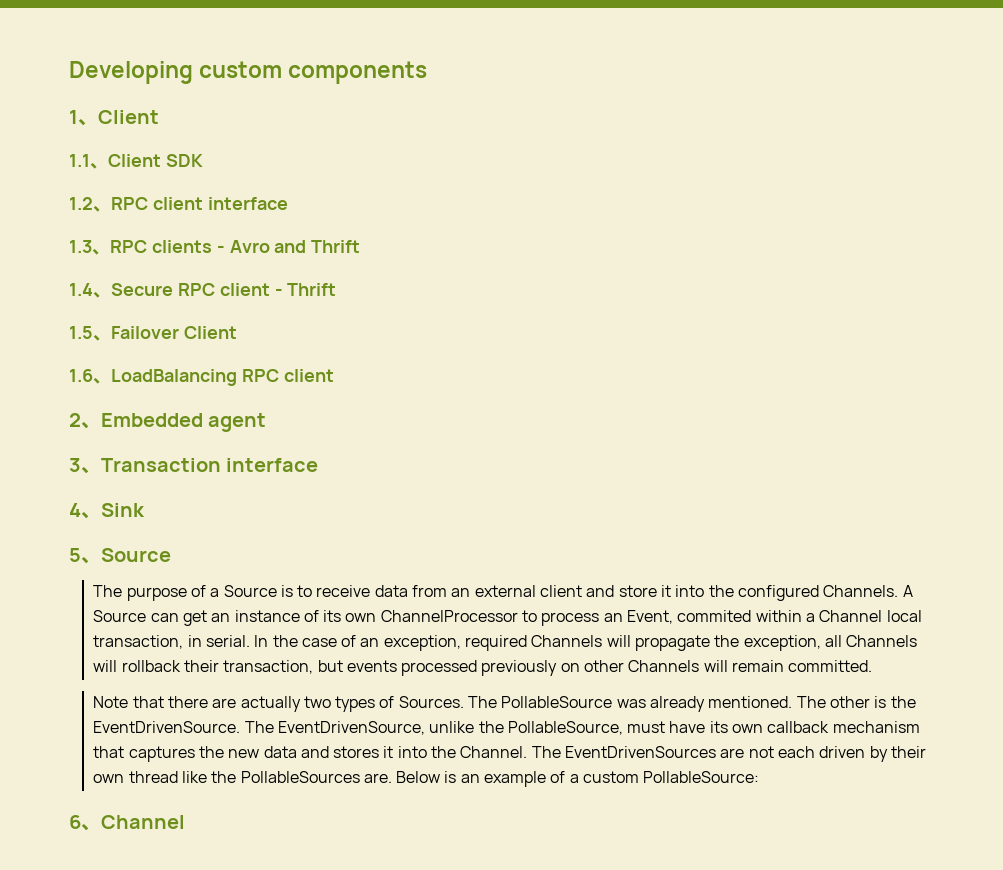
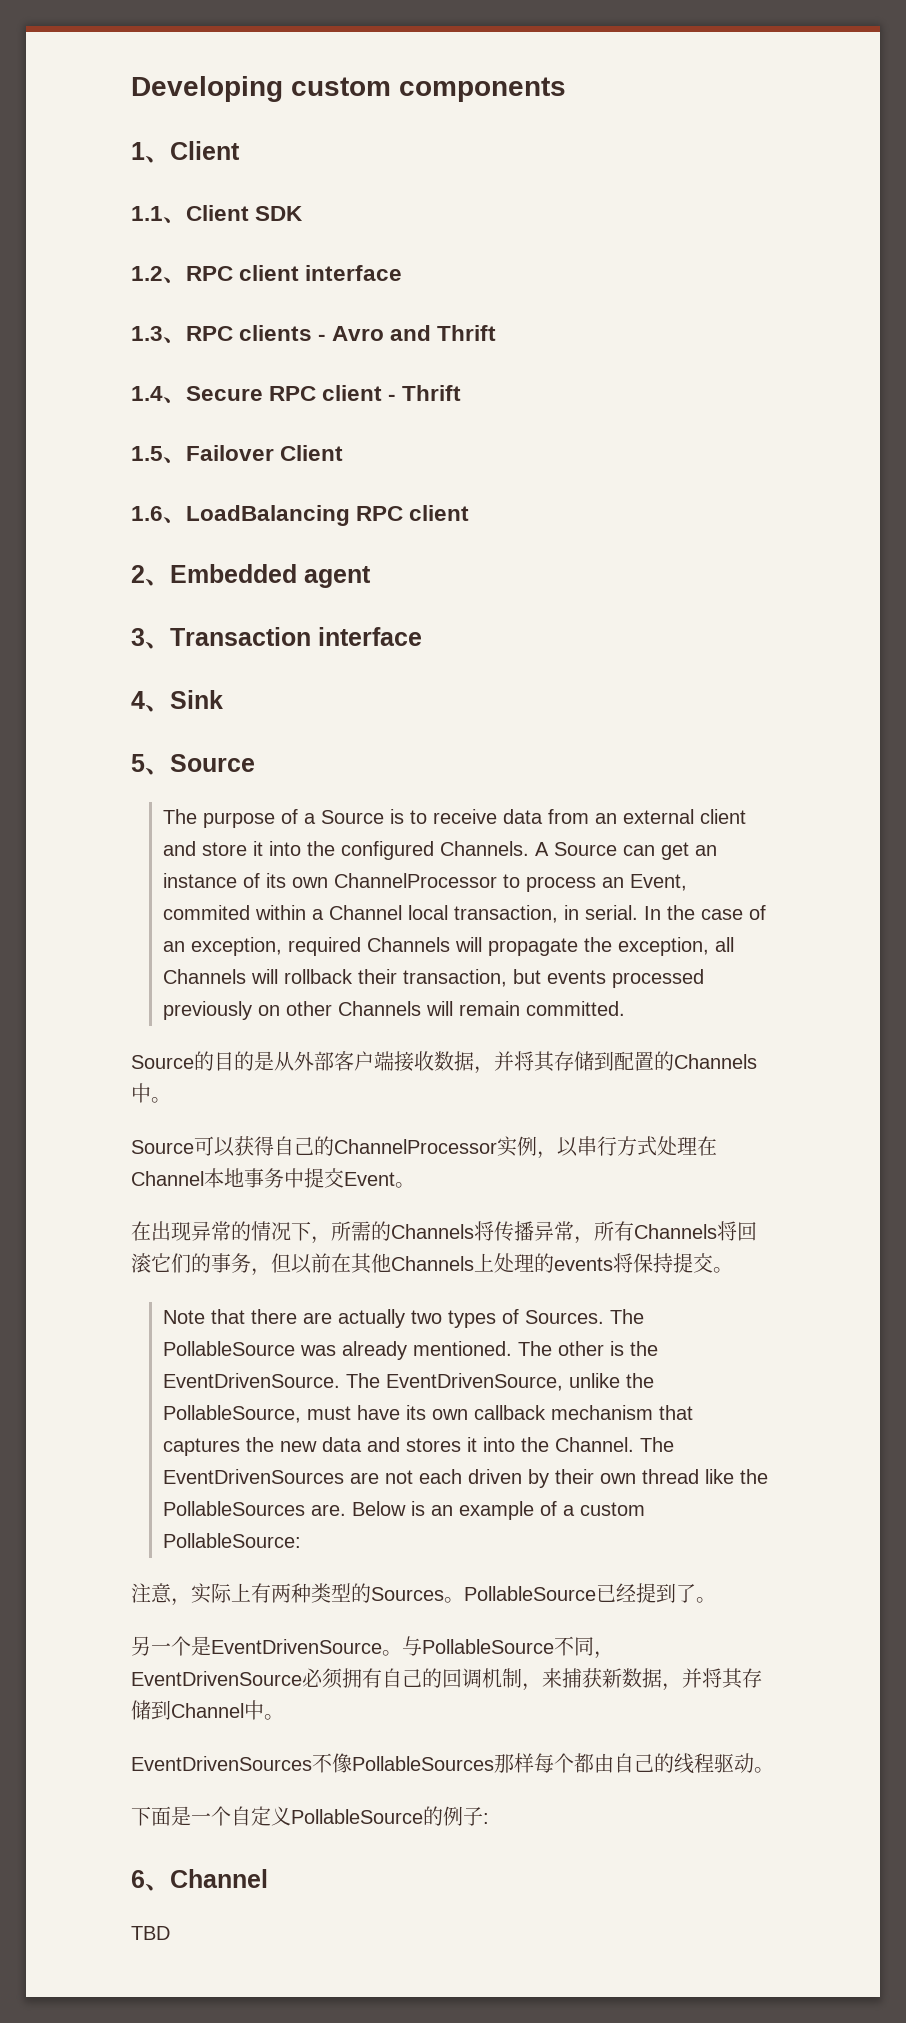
+ Source的目的是从外部客户端接收数据，并将其存储到配置的Channels中。
+ Source可以获得自己的ChannelProcessor实例，以串行方式处理在Channel本地事务中提交Event。
+ 在出现异常的情况下，所需的Channels将传播异常，所有Channels将回滚它们的事务，但以前在其他Channels上处理的events将保持提交。
+ 注意，实际上有两种类型的Sources。PollableSource已经提到了。
+ 另一个是EventDrivenSource。与PollableSource不同，EventDrivenSource必须拥有自己的回调机制，来捕获新数据，并将其存储到Channel中。
+ EventDrivenSources不像PollableSources那样每个都由自己的线程驱动。
+ 下面是一个自定义PollableSource的例子:
+ TBD

